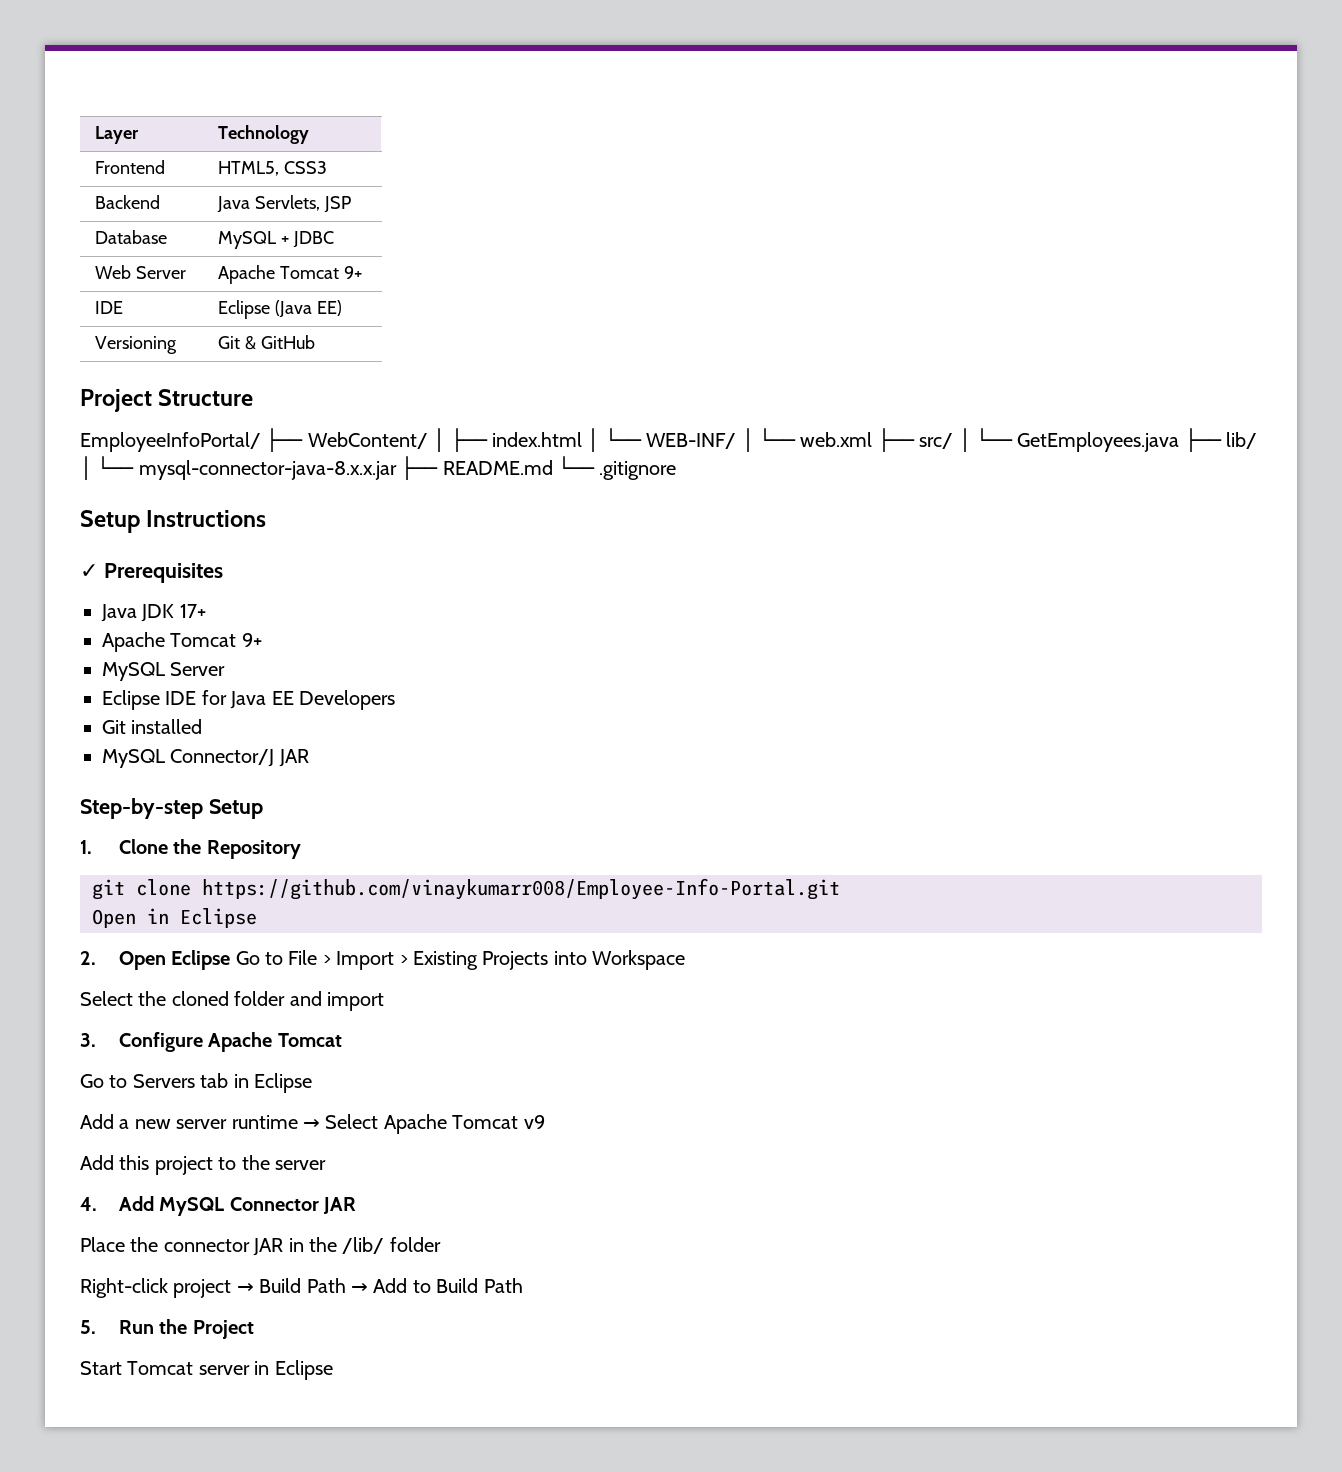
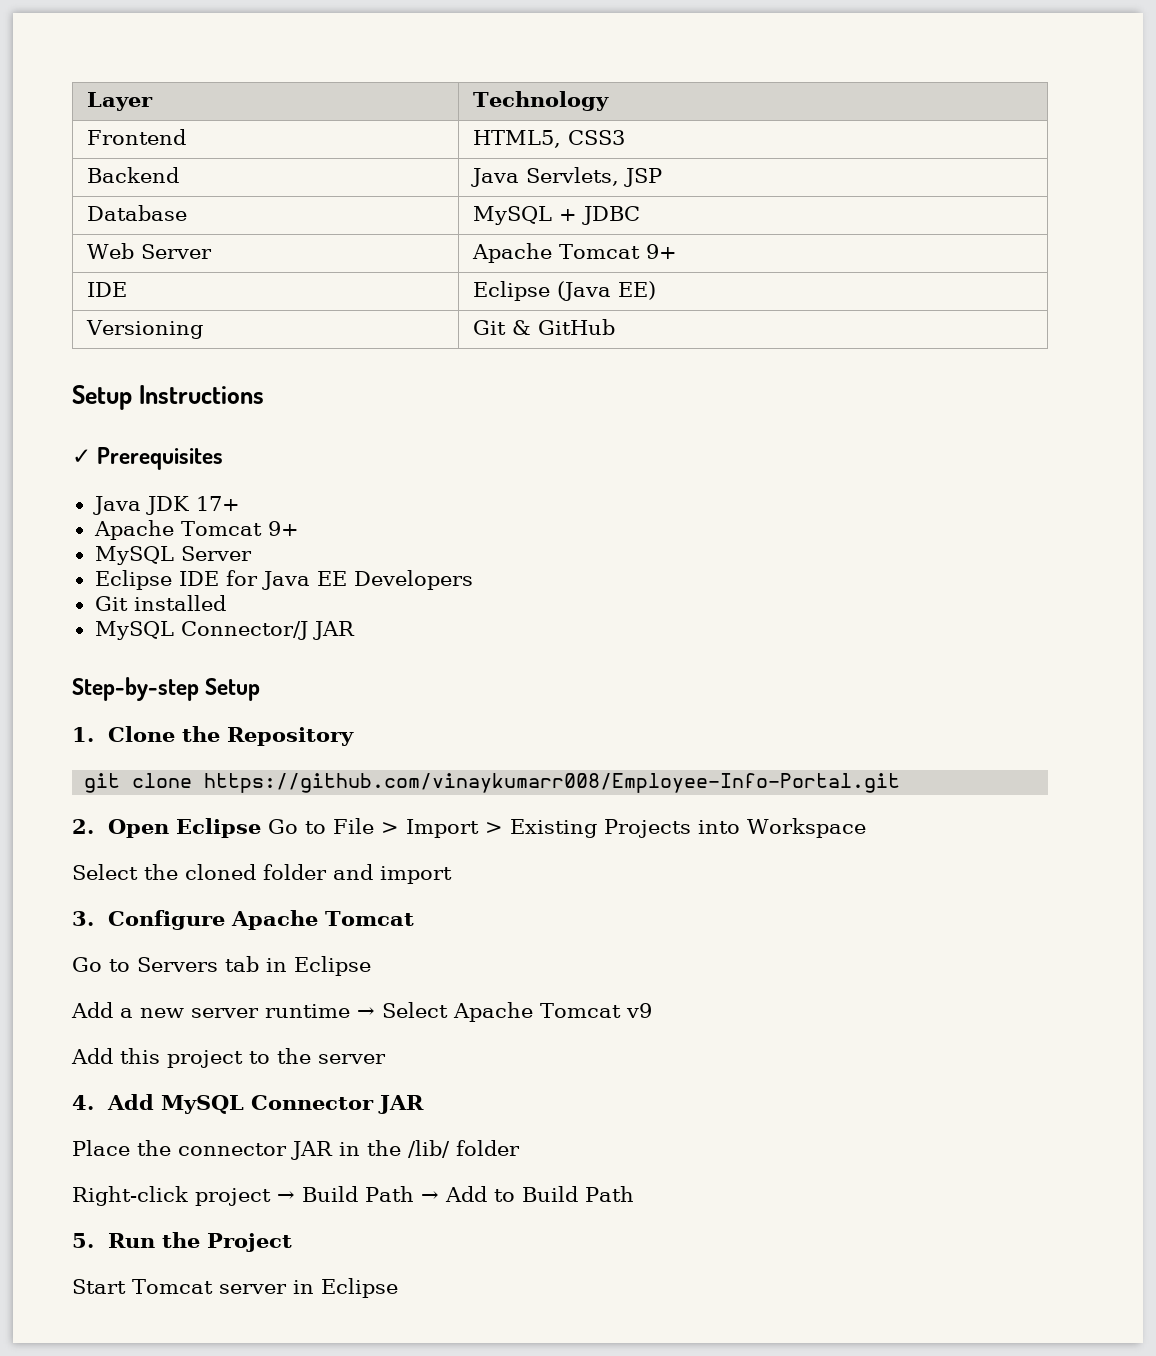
- Project Structure
- EmployeeInfoPortal/ ├── WebContent/ │ ├── index.html │ └── WEB-INF/ │ └── web.xml ├── src/ │ └── GetEmployees.java ├── lib/ │ └── mysql-connector-java-8.x.x.jar ├── README.md └── .gitignore
- Open in Eclipse

